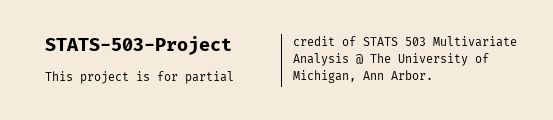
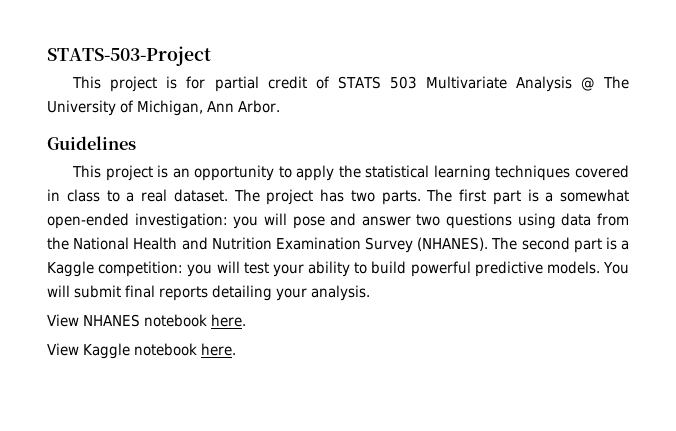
+ Guidelines
+ This project is an opportunity to apply the statistical learning techniques covered in class to a real dataset. The project has two parts. The first part is a somewhat open-ended investigation: you will pose and answer two questions using data from the National Health and Nutrition Examination Survey (NHANES). The second part is a Kaggle competition: you will test your ability to build powerful predictive models. You will submit final reports detailing your analysis.
+ View NHANES notebook here.
+ View Kaggle notebook here.

